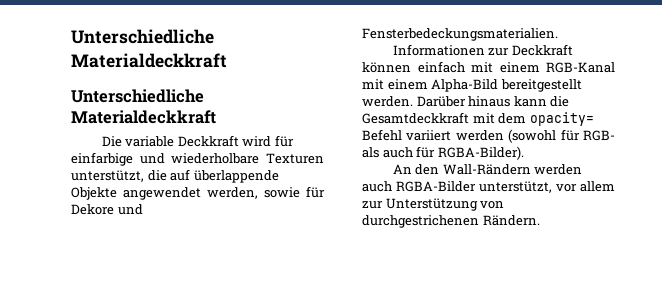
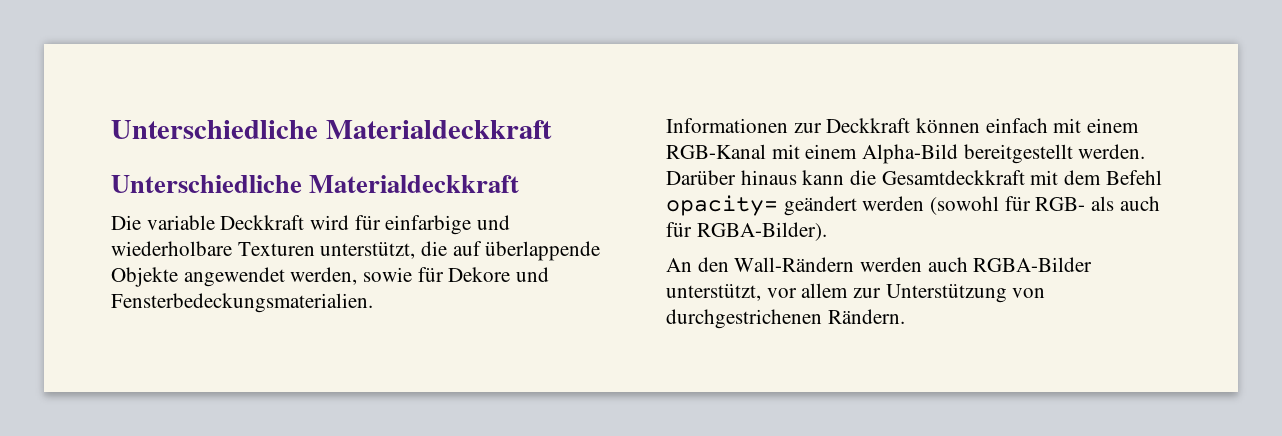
- Darüber hinaus kann die Gesamtdeckkraft mit dem opacity= Befehl variiert werden (sowohl für RGB- als auch für RGBA-Bilder).
+ Darüber hinaus kann die Gesamtdeckkraft mit dem Befehl opacity= geändert werden (sowohl für RGB- als auch für RGBA-Bilder).

